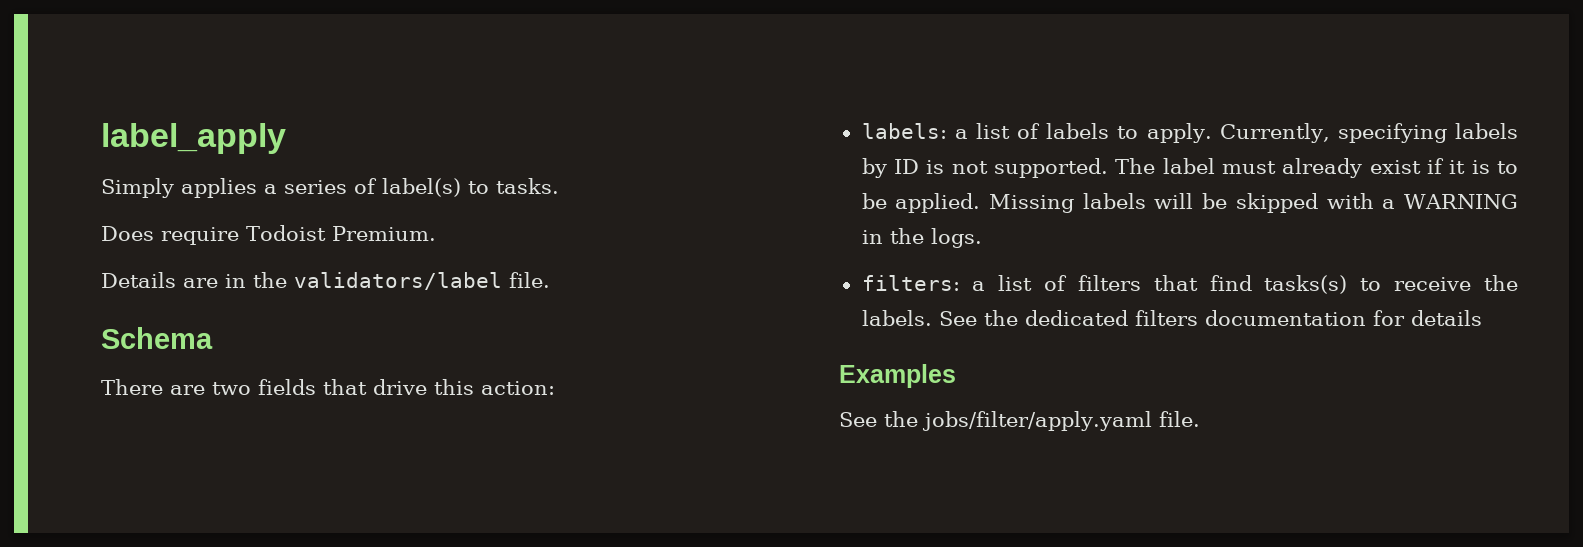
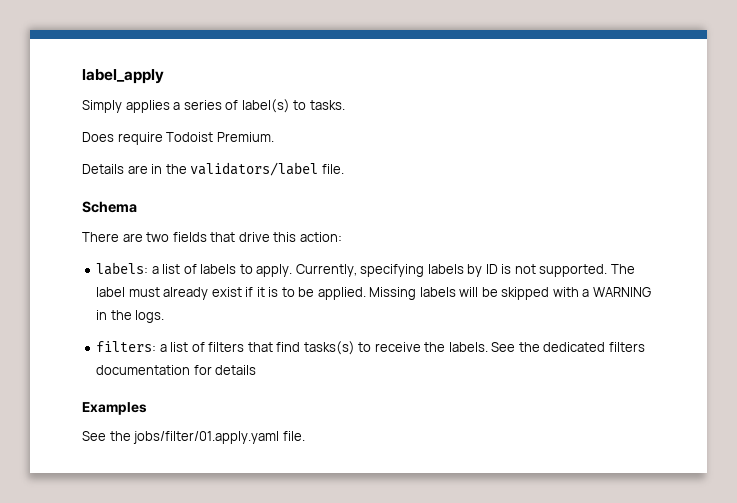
- See the jobs/filter/apply.yaml file.
+ See the jobs/filter/01.apply.yaml file.

